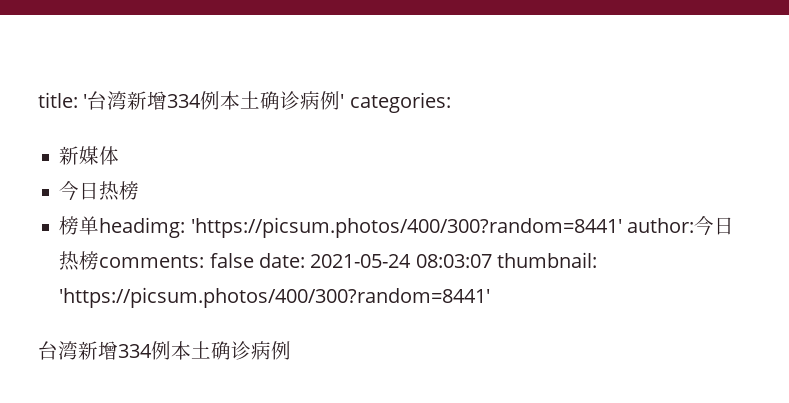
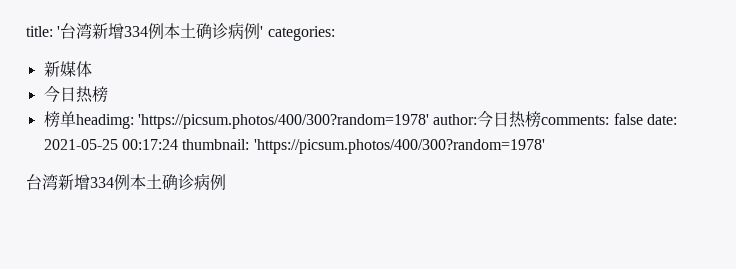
- 榜单headimg: 'https://picsum.photos/400/300?random=8441' author:今日热榜comments: false date: 2021-05-24 08:03:07 thumbnail: 'https://picsum.photos/400/300?random=8441'
+ 榜单headimg: 'https://picsum.photos/400/300?random=1978' author:今日热榜comments: false date: 2021-05-25 00:17:24 thumbnail: 'https://picsum.photos/400/300?random=1978'

